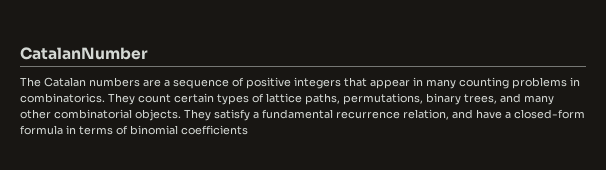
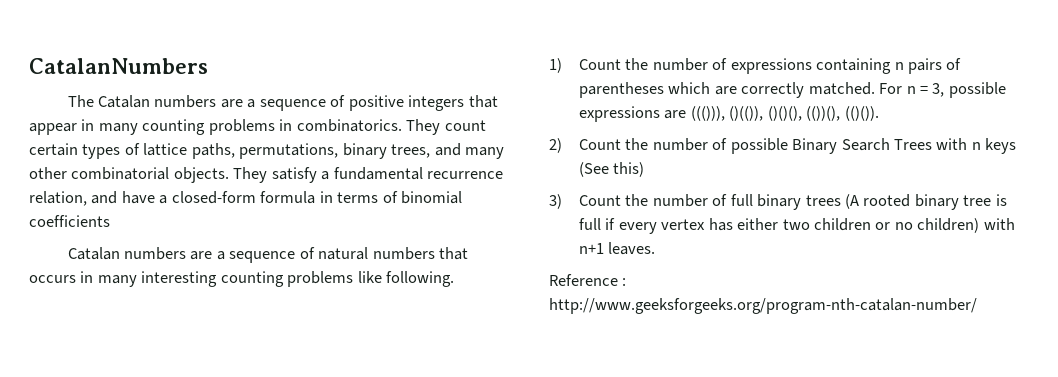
- CatalanNumber
+ CatalanNumbers
+ Catalan numbers are a sequence of natural numbers that occurs in many interesting counting problems like following.
+ 1) Count the number of expressions containing n pairs of parentheses which are correctly matched. For n = 3, possible expressions are ((())), ()(()), ()()(), (())(), (()()).
+ 2) Count the number of possible Binary Search Trees with n keys (See this)
+ 3) Count the number of full binary trees (A rooted binary tree is full if every vertex has either two children or no children) with n+1 leaves.
+ Reference : http://www.geeksforgeeks.org/program-nth-catalan-number/

